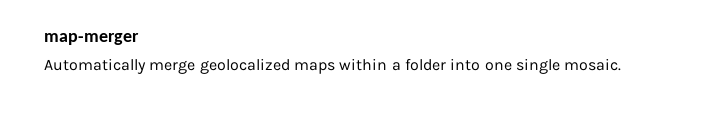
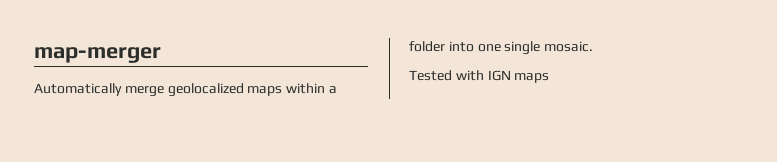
+ Tested with IGN maps

